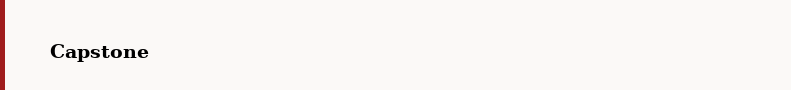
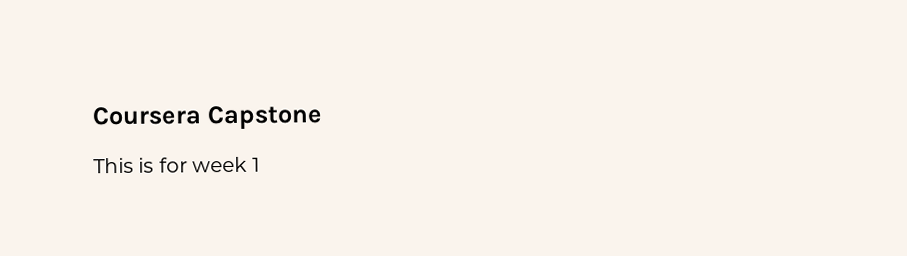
- Capstone
+ Coursera Capstone
+ This is for week 1

